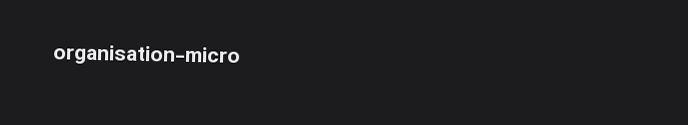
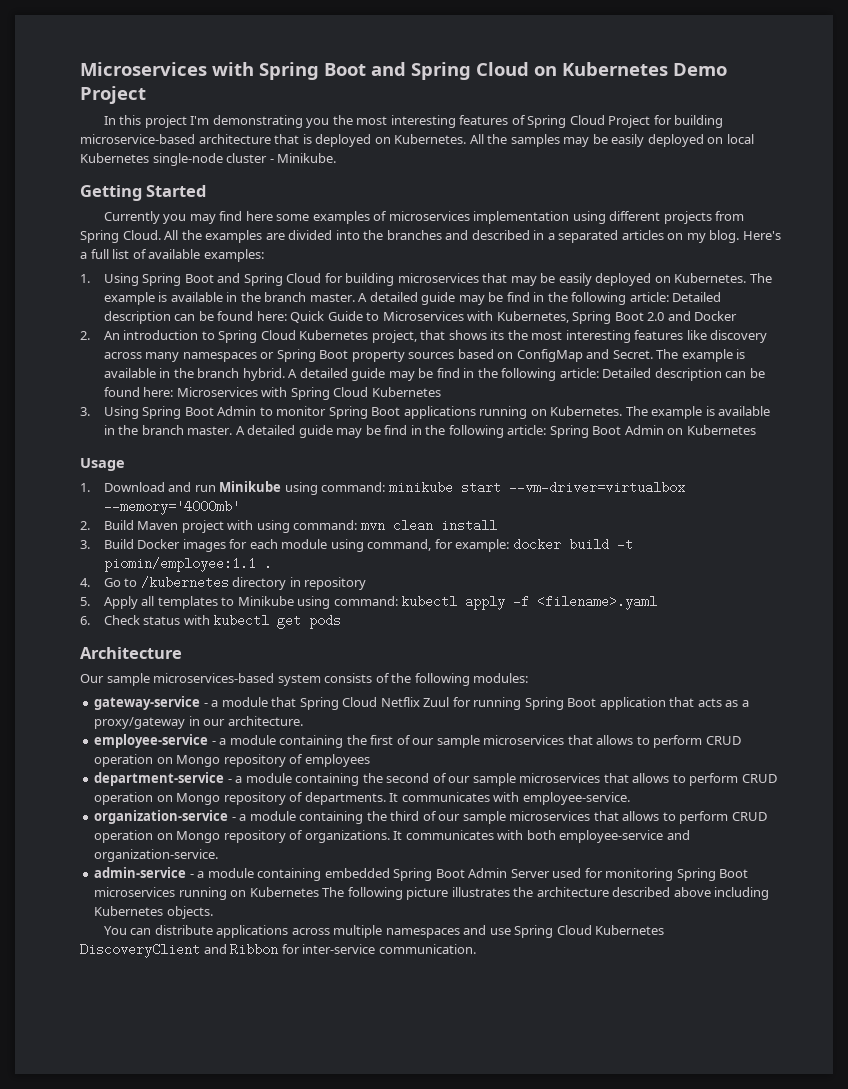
- organisation-micro
+ Microservices with Spring Boot and Spring Cloud on Kubernetes Demo Project
+ In this project I'm demonstrating you the most interesting features of Spring Cloud Project for building microservice-based architecture that is deployed on Kubernetes. All the samples may be easily deployed on local Kubernetes single-node cluster - Minikube.
+ Getting Started
+ Currently you may find here some examples of microservices implementation using different projects from Spring Cloud. All the examples are divided into the branches and described in a separated articles on my blog. Here's a full list of available examples:
+ 1. Using Spring Boot and Spring Cloud for building microservices that may be easily deployed on Kubernetes. The example is available in the branch master. A detailed guide may be find in the following article: Detailed description can be found here: Quick Guide to Microservices with Kubernetes, Spring Boot 2.0 and Docker
+ 2. An introduction to Spring Cloud Kubernetes project, that shows its the most interesting features like discovery across many namespaces or Spring Boot property sources based on ConfigMap and Secret. The example is available in the branch hybrid. A detailed guide may be find in the following article: Detailed description can be found here: Microservices with Spring Cloud Kubernetes
+ 3. Using Spring Boot Admin to monitor Spring Boot applications running on Kubernetes. The example is available in the branch master. A detailed guide may be find in the following article: Spring Boot Admin on Kubernetes
+ Usage
+ 1. Download and run Minikube using command: minikube start --vm-driver=virtualbox --memory='4000mb'
+ 2. Build Maven project with using command: mvn clean install
+ 3. Build Docker images for each module using command, for example: docker build -t piomin/employee:1.1 .
+ 4. Go to /kubernetes directory in repository
+ 5. Apply all templates to Minikube using command: kubectl apply -f <filename>.yaml
+ 6. Check status with kubectl get pods
+ Architecture
+ Our sample microservices-based system consists of the following modules:
+ gateway-service - a module that Spring Cloud Netflix Zuul for running Spring Boot application that acts as a proxy/gateway in our architecture.
+ employee-service - a module containing the first of our sample microservices that allows to perform CRUD operation on Mongo repository of employees
+ department-service - a module containing the second of our sample microservices that allows to perform CRUD operation on Mongo repository of departments. It communicates with employee-service.
+ organization-service - a module containing the third of our sample microservices that allows to perform CRUD operation on Mongo repository of organizations. It communicates with both employee-service and organization-service.
+ admin-service - a module containing embedded Spring Boot Admin Server used for monitoring Spring Boot microservices running on Kubernetes The following picture illustrates the architecture described above including Kubernetes objects.
+ You can distribute applications across multiple namespaces and use Spring Cloud Kubernetes DiscoveryClient and Ribbon for inter-service communication.

